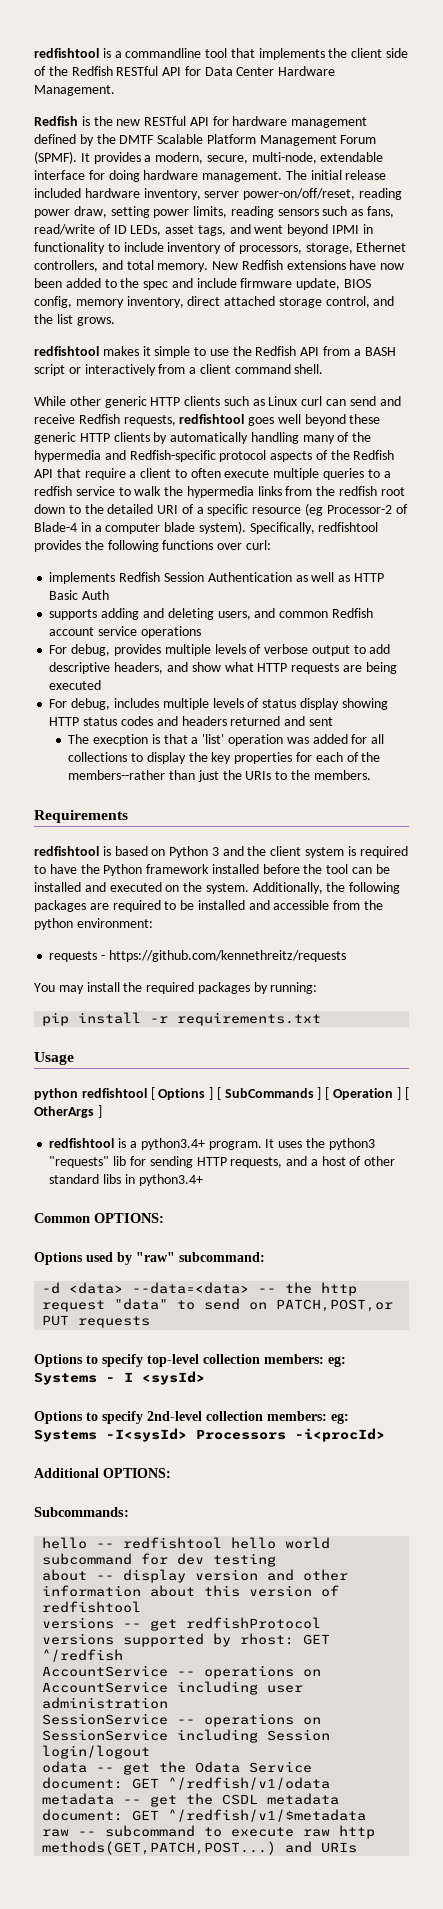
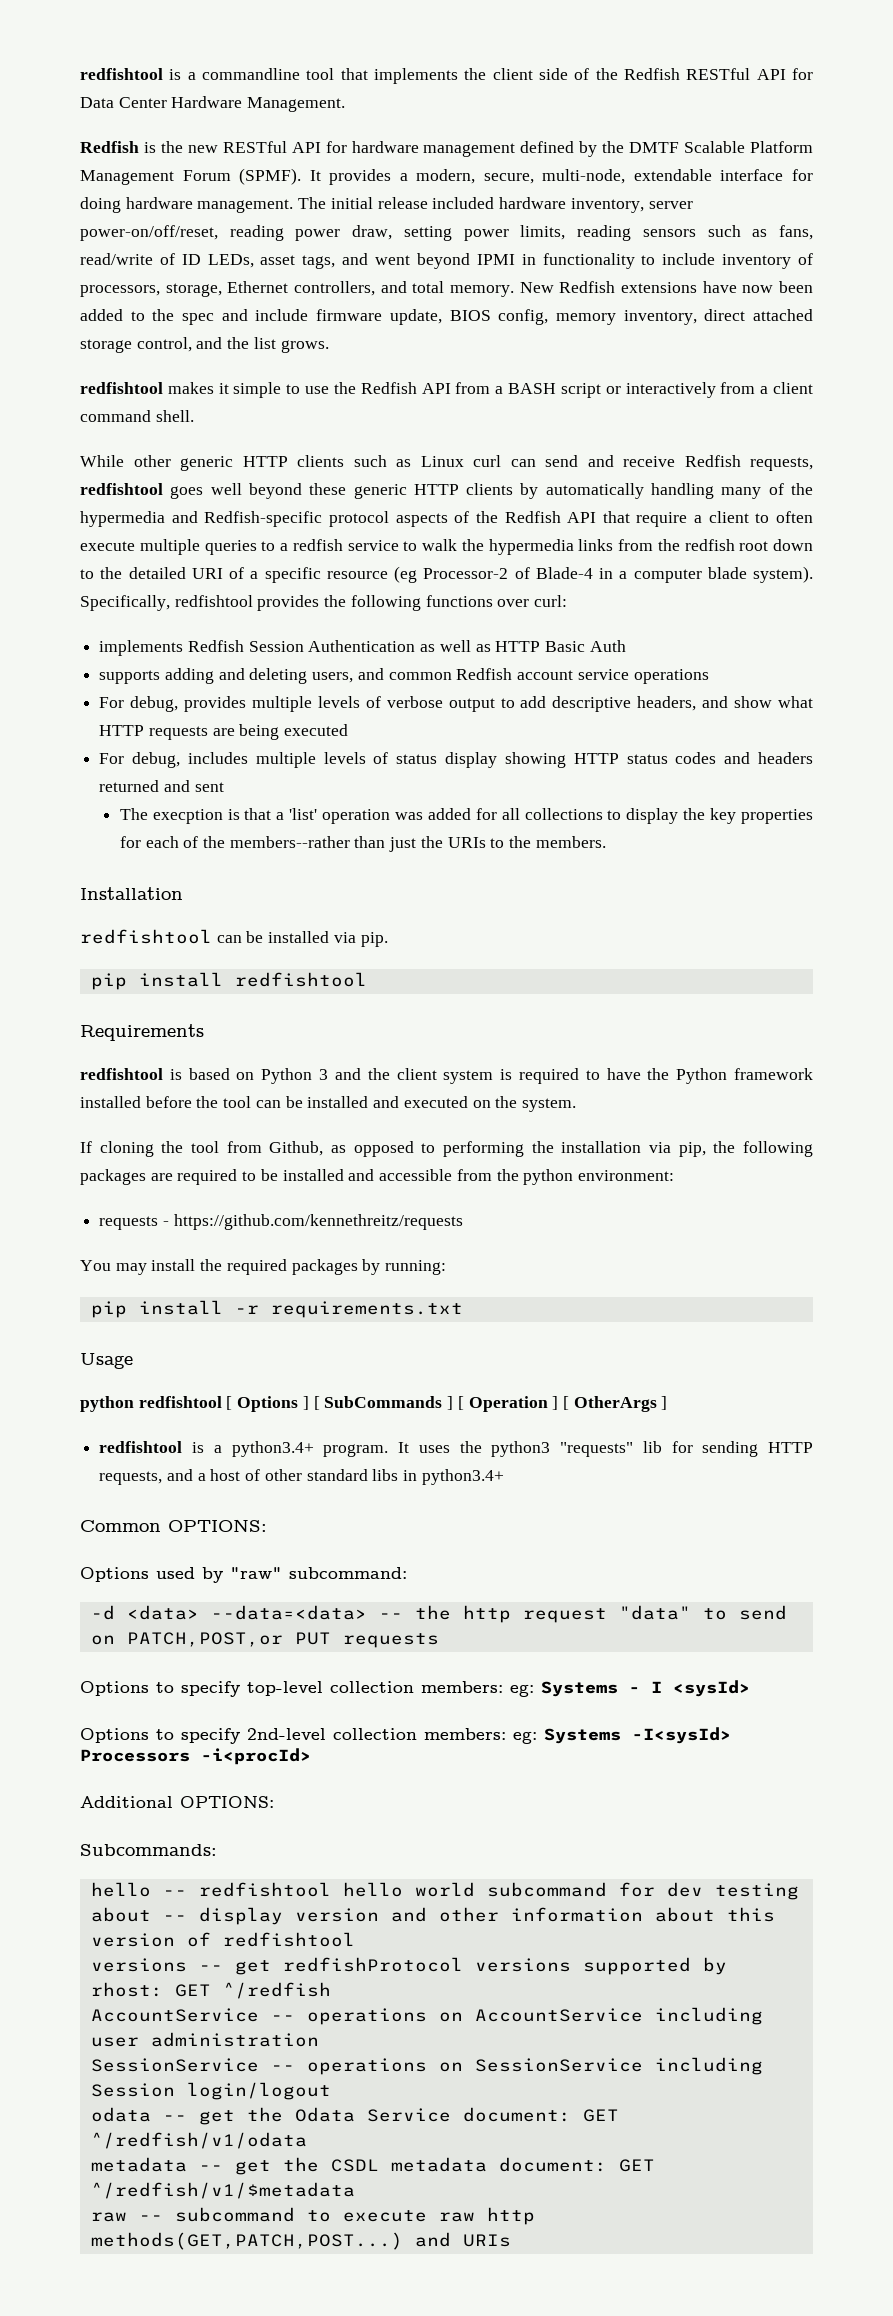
+ Installation
+ redfishtool can be installed via pip.
+ pip install redfishtool
- redfishtool is based on Python 3 and the client system is required to have the Python framework installed before the tool can be installed and executed on the system. Additionally, the following packages are required to be installed and accessible from the python environment:
+ redfishtool is based on Python 3 and the client system is required to have the Python framework installed before the tool can be installed and executed on the system.
+ If cloning the tool from Github, as opposed to performing the installation via pip, the following packages are required to be installed and accessible from the python environment:

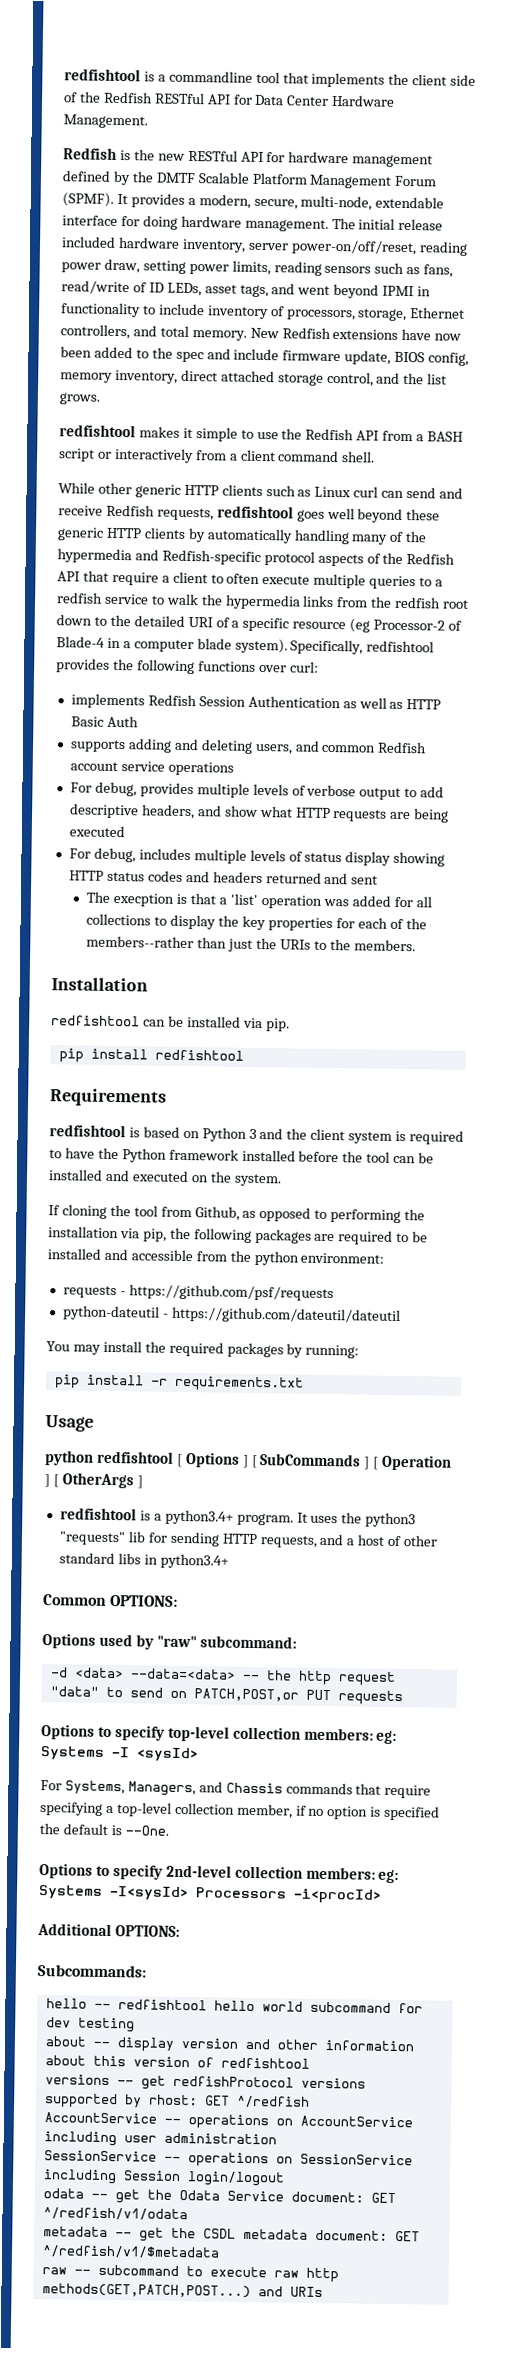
- requests - https://github.com/kennethreitz/requests
+ requests - https://github.com/psf/requests
+ python-dateutil - https://github.com/dateutil/dateutil
- Options to specify top-level collection members: eg: Systems - I <sysId>
+ Options to specify top-level collection members: eg: Systems -I <sysId>
+ For Systems, Managers, and Chassis commands that require specifying a top-level collection member, if no option is specified the default is --One.

